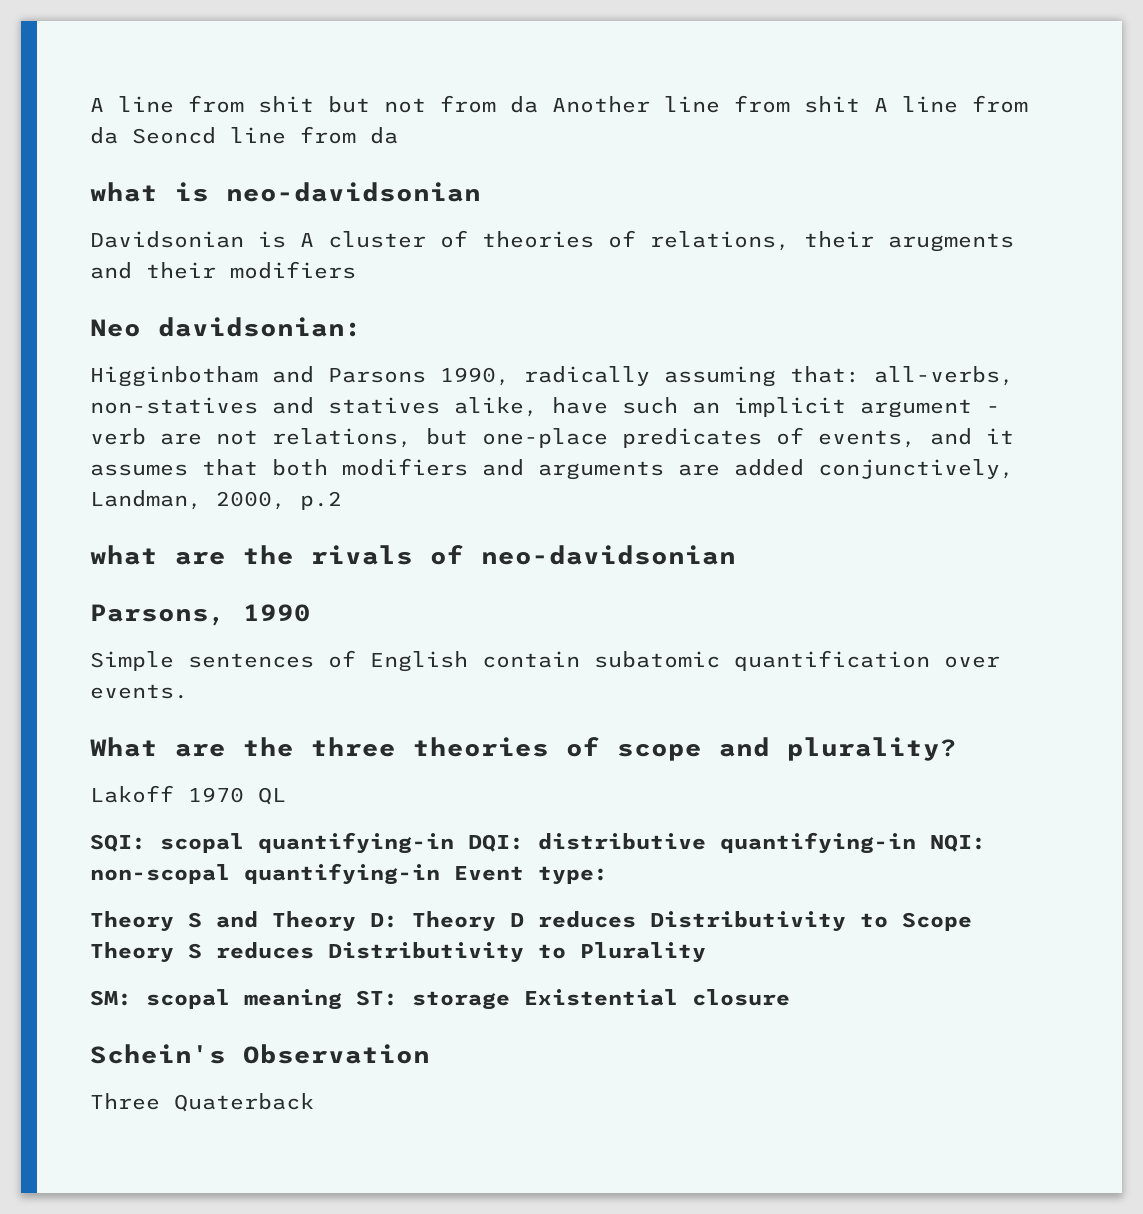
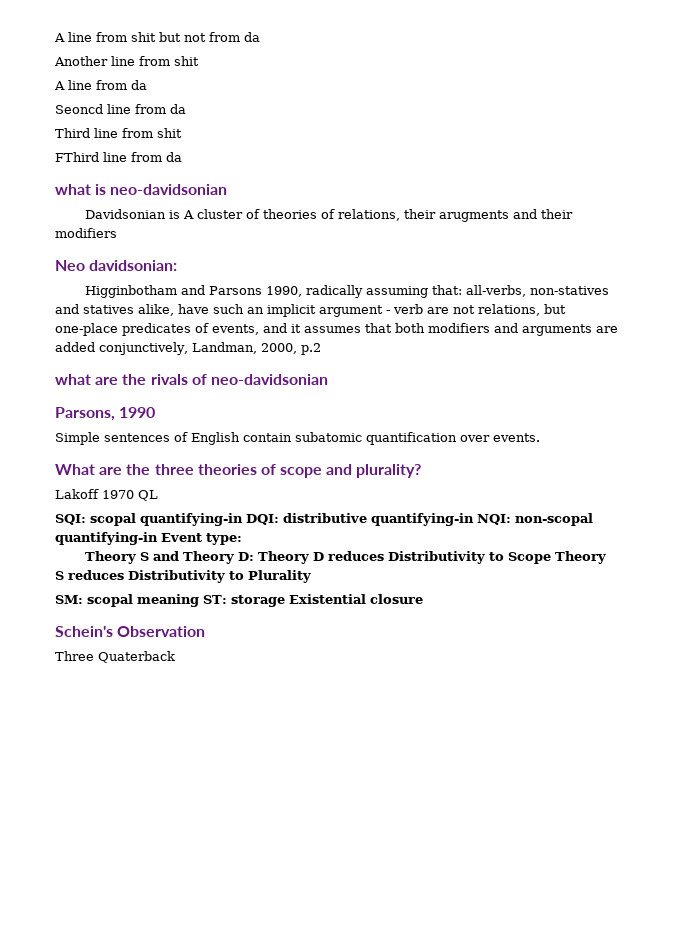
- A line from shit but not from da Another line from shit A line from da Seoncd line from da
+ A line from shit but not from da
+ Another line from shit
+ A line from da
+ Seoncd line from da
+ Third line from shit
+ FThird line from da

